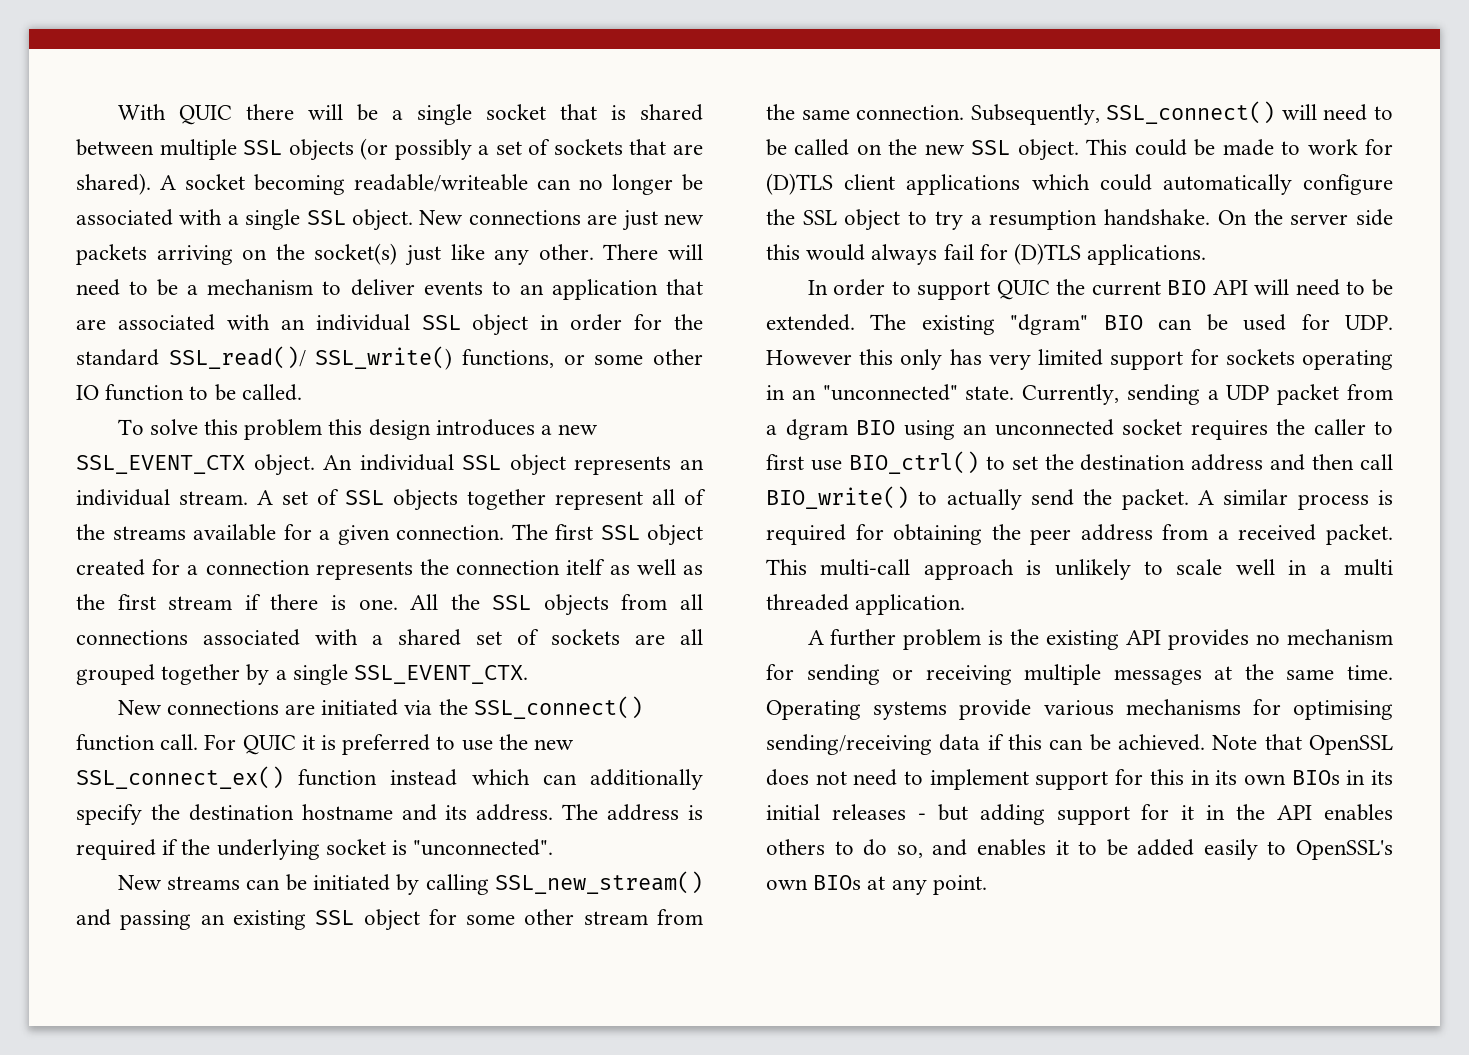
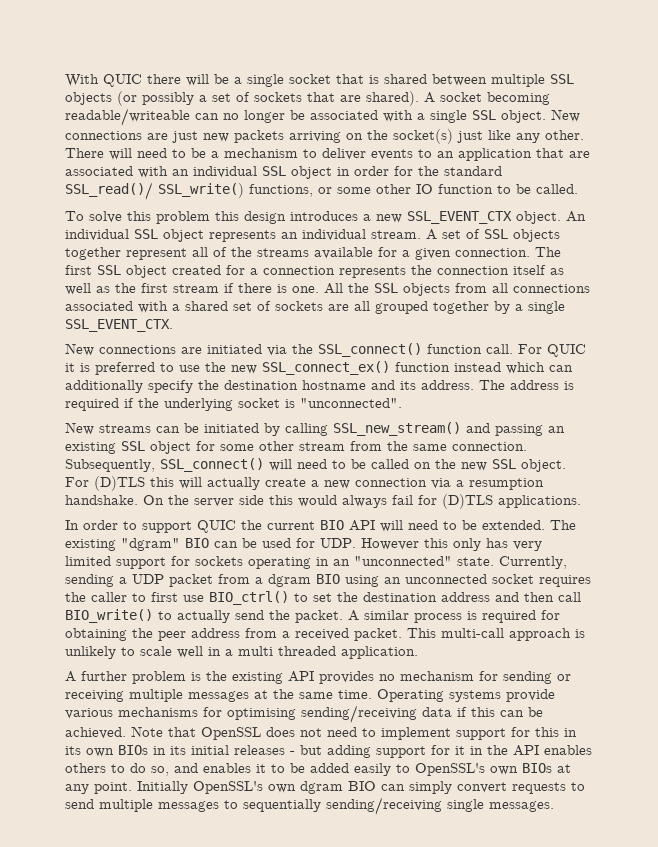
- The first SSL object created for a connection represents the connection itelf as well as the first stream if there is one.
+ The first SSL object created for a connection represents the connection itself as well as the first stream if there is one.
- This could be made to work for (D)TLS client applications which could automatically configure the SSL object to try a resumption handshake.
+ For (D)TLS this will actually create a new connection via a resumption handshake.
+ Initially OpenSSL's own dgram BIO can simply convert requests to send multiple messages to sequentially sending/receiving single messages.

